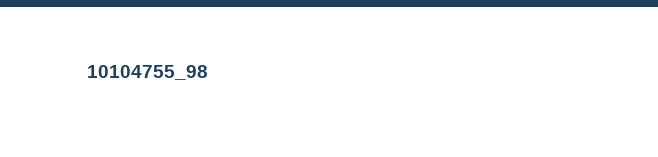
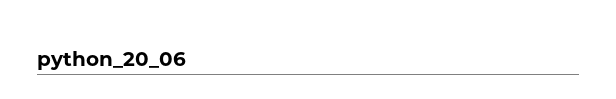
- 10104755_98
+ python_20_06

